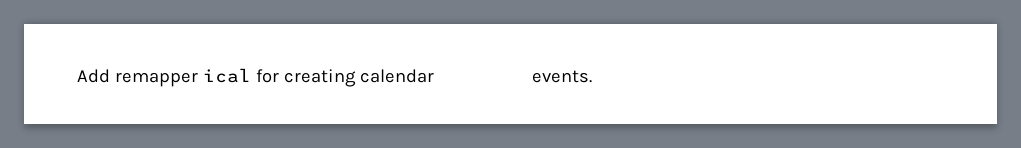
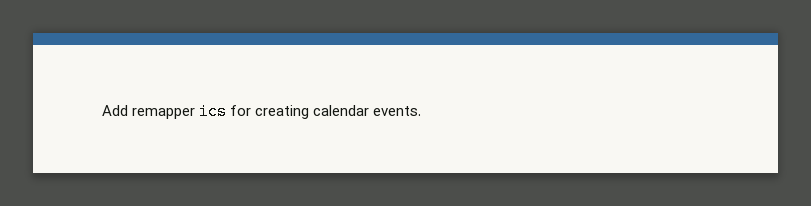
- Add remapper ical for creating calendar events.
+ Add remapper ics for creating calendar events.

